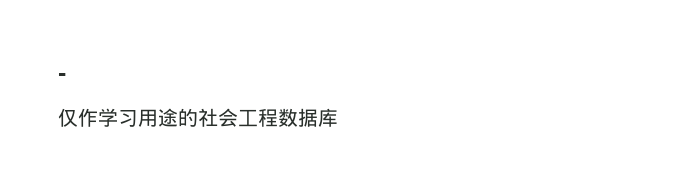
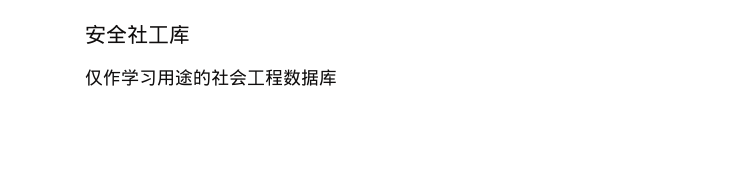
- -
+ 安全社工库

